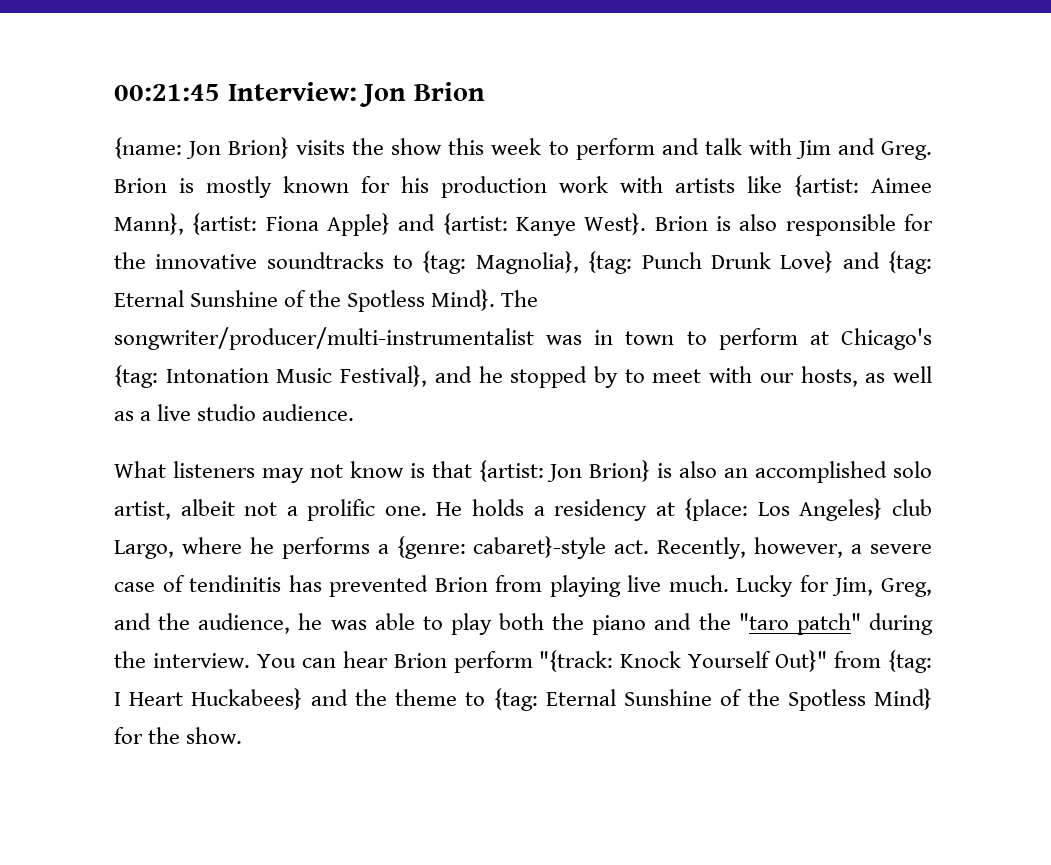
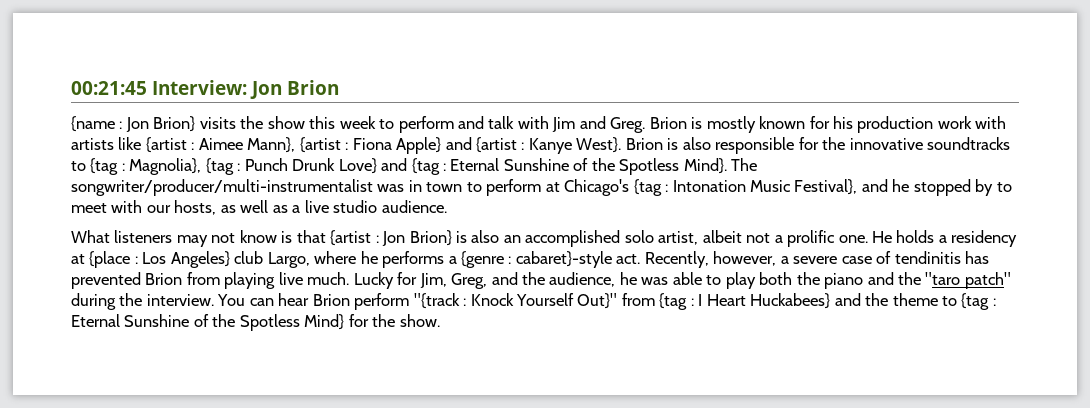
- {name: Jon Brion} visits the show this week to perform and talk with Jim and Greg.
+ {name : Jon Brion} visits the show this week to perform and talk with Jim and Greg.
- Brion is mostly known for his production work with artists like {artist: Aimee Mann}, {artist: Fiona Apple} and {artist: Kanye West}.
+ Brion is mostly known for his production work with artists like {artist : Aimee Mann}, {artist : Fiona Apple} and {artist : Kanye West}.
- Brion is also responsible for the innovative soundtracks to {tag: Magnolia}, {tag: Punch Drunk Love} and {tag: Eternal Sunshine of the Spotless Mind}.
+ Brion is also responsible for the innovative soundtracks to {tag : Magnolia}, {tag : Punch Drunk Love} and {tag : Eternal Sunshine of the Spotless Mind}.
- The songwriter/producer/multi-instrumentalist was in town to perform at Chicago's {tag: Intonation Music Festival}, and he stopped by to meet with our hosts, as well as a live studio audience.
+ The songwriter/producer/multi-instrumentalist was in town to perform at Chicago's {tag : Intonation Music Festival}, and he stopped by to meet with our hosts, as well as a live studio audience.
- What listeners may not know is that {artist: Jon Brion} is also an accomplished solo artist, albeit not a prolific one.
+ What listeners may not know is that {artist : Jon Brion} is also an accomplished solo artist, albeit not a prolific one.
- He holds a residency at {place: Los Angeles} club Largo, where he performs a {genre: cabaret}-style act.
+ He holds a residency at {place : Los Angeles} club Largo, where he performs a {genre : cabaret}-style act.
- You can hear Brion perform "{track: Knock Yourself Out}" from {tag: I Heart Huckabees} and the theme to {tag: Eternal Sunshine of the Spotless Mind} for the show.
+ You can hear Brion perform "{track : Knock Yourself Out}" from {tag : I Heart Huckabees} and the theme to {tag : Eternal Sunshine of the Spotless Mind} for the show.

